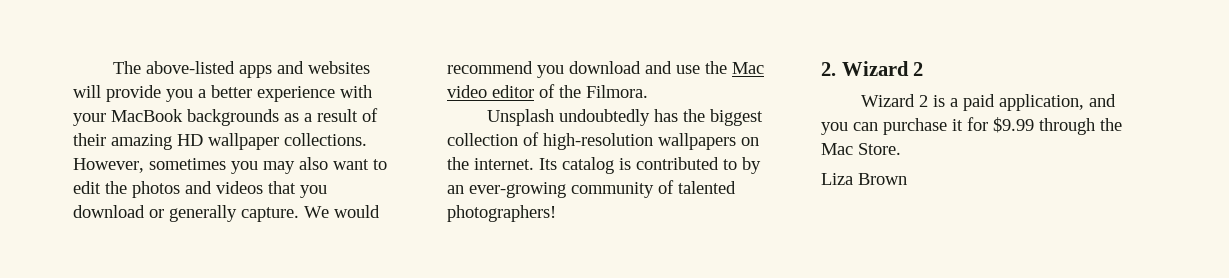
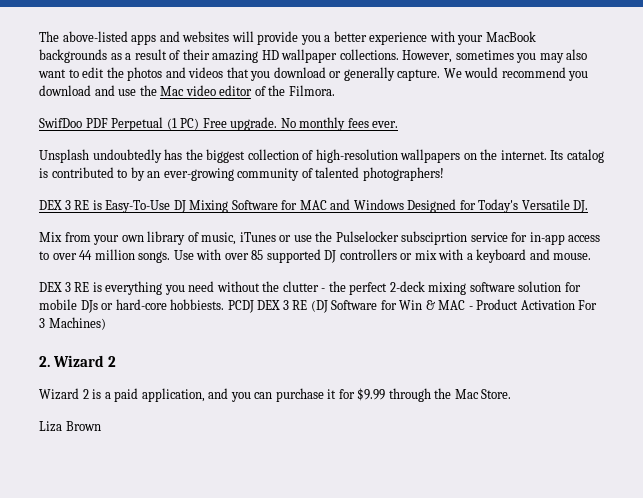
+ SwifDoo PDF Perpetual (1 PC) Free upgrade. No monthly fees ever.
+ DEX 3 RE is Easy-To-Use DJ Mixing Software for MAC and Windows Designed for Today's Versatile DJ.
+ Mix from your own library of music, iTunes or use the Pulselocker subsciprtion service for in-app access to over 44 million songs. Use with over 85 supported DJ controllers or mix with a keyboard and mouse.
+ DEX 3 RE is everything you need without the clutter - the perfect 2-deck mixing software solution for mobile DJs or hard-core hobbiests. PCDJ DEX 3 RE (DJ Software for Win & MAC - Product Activation For 3 Machines)

